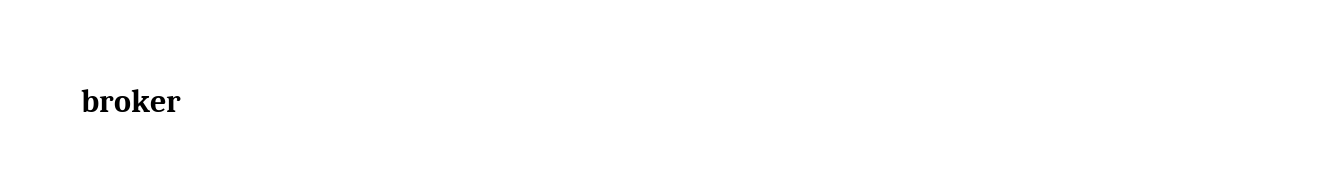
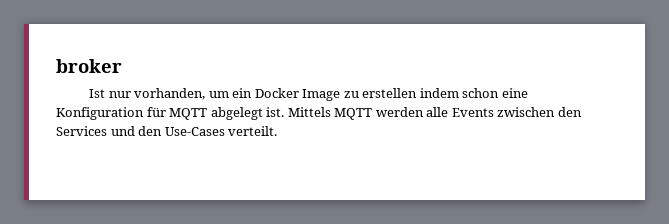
+ Ist nur vorhanden, um ein Docker Image zu erstellen indem schon eine Konfiguration für MQTT abgelegt ist. Mittels MQTT werden alle Events zwischen den Services und den Use-Cases verteilt.

